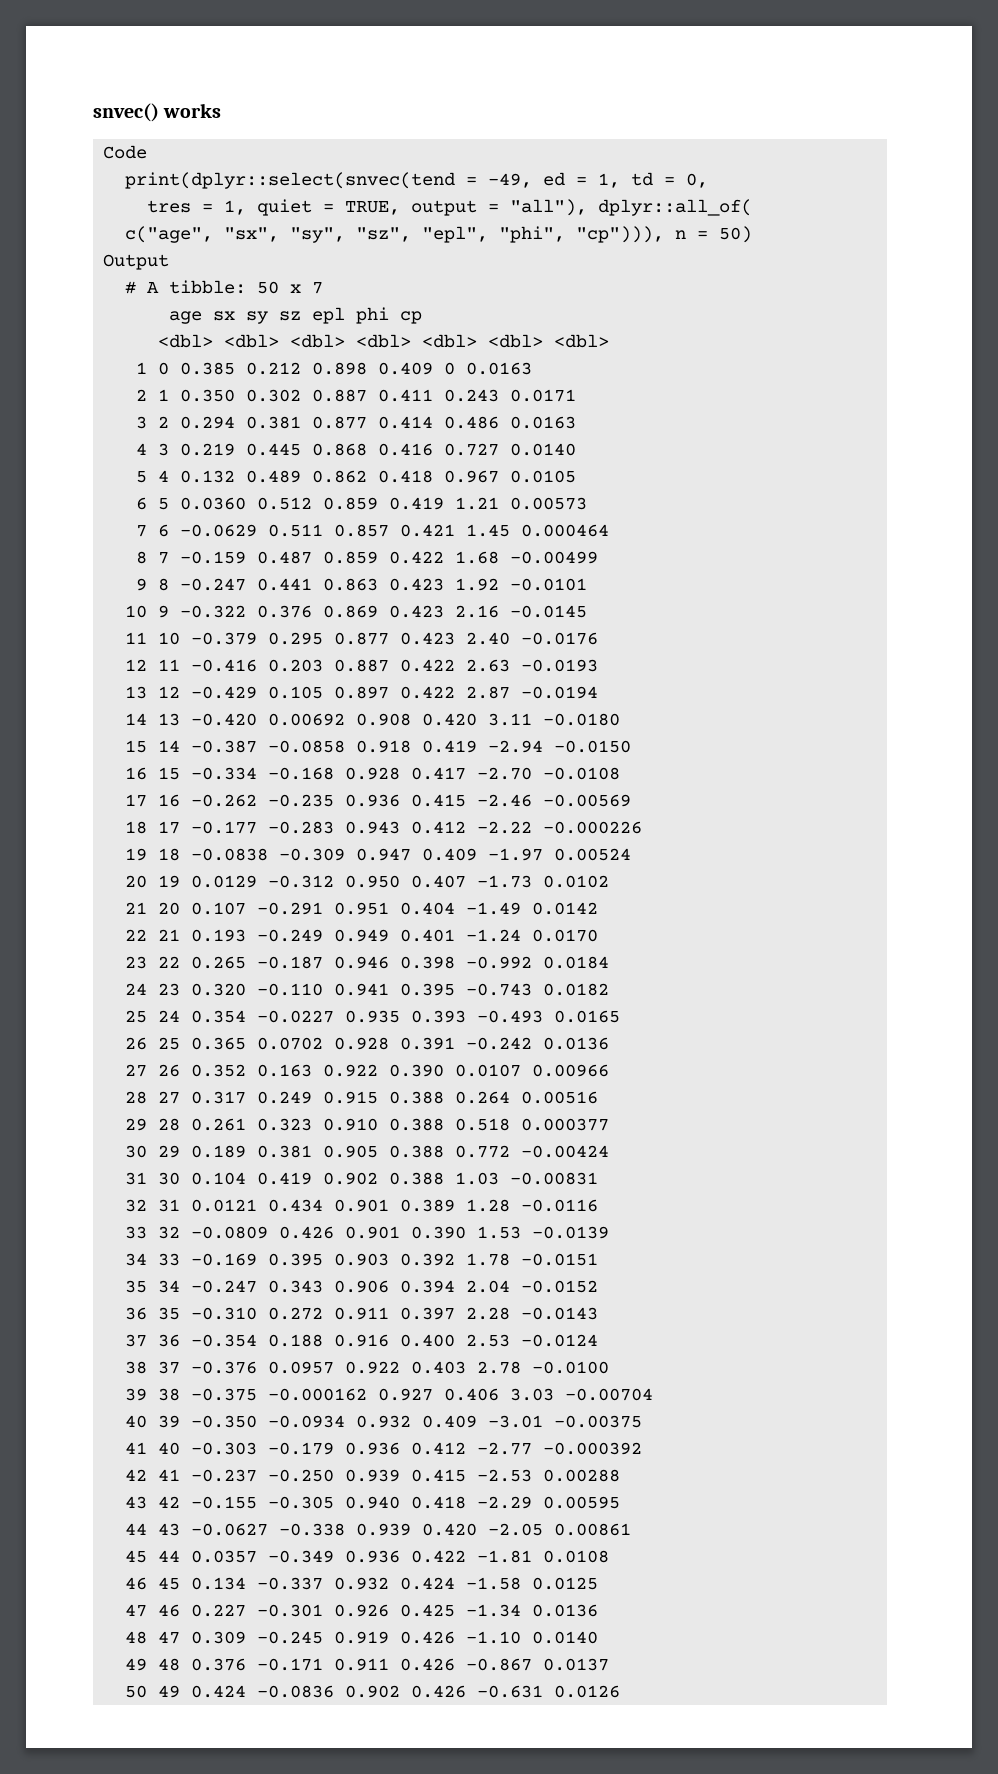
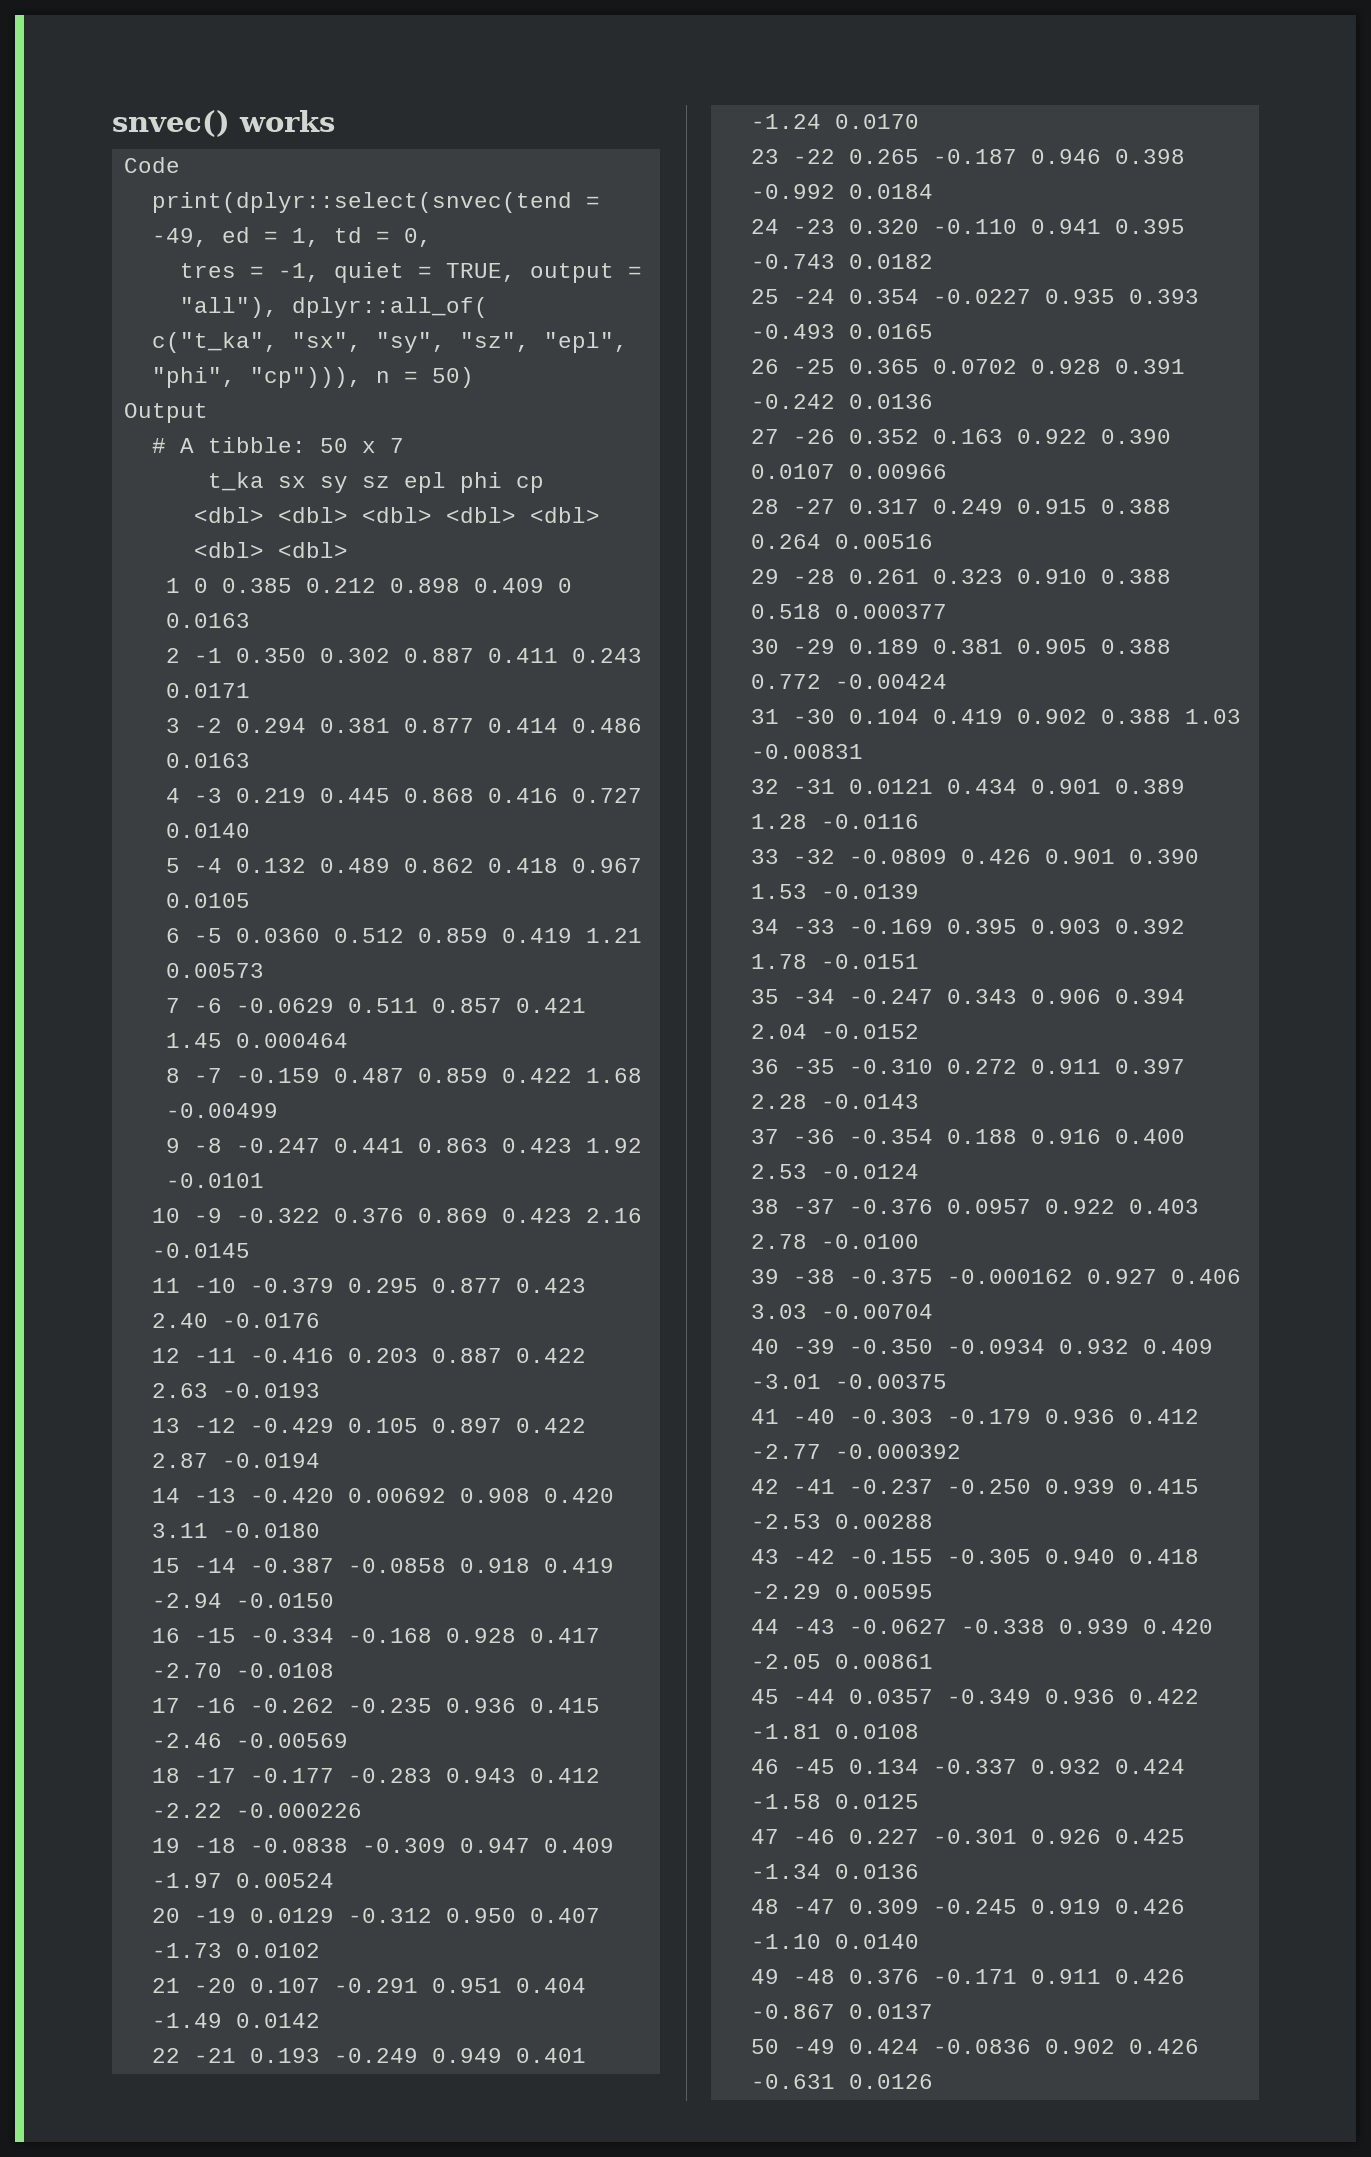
- tres = 1, quiet = TRUE, output = "all"), dplyr::all_of(
+ tres = -1, quiet = TRUE, output = "all"), dplyr::all_of(
- c("age", "sx", "sy", "sz", "epl", "phi", "cp"))), n = 50)
+ c("t_ka", "sx", "sy", "sz", "epl", "phi", "cp"))), n = 50)
- age sx sy sz epl phi cp
+ t_ka sx sy sz epl phi cp
- 2 1 0.350 0.302 0.887 0.411 0.243 0.0171
+ 2 -1 0.350 0.302 0.887 0.411 0.243 0.0171
- 3 2 0.294 0.381 0.877 0.414 0.486 0.0163
+ 3 -2 0.294 0.381 0.877 0.414 0.486 0.0163
- 4 3 0.219 0.445 0.868 0.416 0.727 0.0140
+ 4 -3 0.219 0.445 0.868 0.416 0.727 0.0140
- 5 4 0.132 0.489 0.862 0.418 0.967 0.0105
+ 5 -4 0.132 0.489 0.862 0.418 0.967 0.0105
- 6 5 0.0360 0.512 0.859 0.419 1.21 0.00573
+ 6 -5 0.0360 0.512 0.859 0.419 1.21 0.00573
- 7 6 -0.0629 0.511 0.857 0.421 1.45 0.000464
+ 7 -6 -0.0629 0.511 0.857 0.421 1.45 0.000464
- 8 7 -0.159 0.487 0.859 0.422 1.68 -0.00499
+ 8 -7 -0.159 0.487 0.859 0.422 1.68 -0.00499
- 9 8 -0.247 0.441 0.863 0.423 1.92 -0.0101
+ 9 -8 -0.247 0.441 0.863 0.423 1.92 -0.0101
- 10 9 -0.322 0.376 0.869 0.423 2.16 -0.0145
+ 10 -9 -0.322 0.376 0.869 0.423 2.16 -0.0145
- 11 10 -0.379 0.295 0.877 0.423 2.40 -0.0176
+ 11 -10 -0.379 0.295 0.877 0.423 2.40 -0.0176
- 12 11 -0.416 0.203 0.887 0.422 2.63 -0.0193
+ 12 -11 -0.416 0.203 0.887 0.422 2.63 -0.0193
- 13 12 -0.429 0.105 0.897 0.422 2.87 -0.0194
+ 13 -12 -0.429 0.105 0.897 0.422 2.87 -0.0194
- 14 13 -0.420 0.00692 0.908 0.420 3.11 -0.0180
+ 14 -13 -0.420 0.00692 0.908 0.420 3.11 -0.0180
- 15 14 -0.387 -0.0858 0.918 0.419 -2.94 -0.0150
+ 15 -14 -0.387 -0.0858 0.918 0.419 -2.94 -0.0150
- 16 15 -0.334 -0.168 0.928 0.417 -2.70 -0.0108
+ 16 -15 -0.334 -0.168 0.928 0.417 -2.70 -0.0108
- 17 16 -0.262 -0.235 0.936 0.415 -2.46 -0.00569
+ 17 -16 -0.262 -0.235 0.936 0.415 -2.46 -0.00569
- 18 17 -0.177 -0.283 0.943 0.412 -2.22 -0.000226
+ 18 -17 -0.177 -0.283 0.943 0.412 -2.22 -0.000226
- 19 18 -0.0838 -0.309 0.947 0.409 -1.97 0.00524
+ 19 -18 -0.0838 -0.309 0.947 0.409 -1.97 0.00524
- 20 19 0.0129 -0.312 0.950 0.407 -1.73 0.0102
+ 20 -19 0.0129 -0.312 0.950 0.407 -1.73 0.0102
- 21 20 0.107 -0.291 0.951 0.404 -1.49 0.0142
+ 21 -20 0.107 -0.291 0.951 0.404 -1.49 0.0142
- 22 21 0.193 -0.249 0.949 0.401 -1.24 0.0170
+ 22 -21 0.193 -0.249 0.949 0.401 -1.24 0.0170
- 23 22 0.265 -0.187 0.946 0.398 -0.992 0.0184
+ 23 -22 0.265 -0.187 0.946 0.398 -0.992 0.0184
- 24 23 0.320 -0.110 0.941 0.395 -0.743 0.0182
+ 24 -23 0.320 -0.110 0.941 0.395 -0.743 0.0182
- 25 24 0.354 -0.0227 0.935 0.393 -0.493 0.0165
+ 25 -24 0.354 -0.0227 0.935 0.393 -0.493 0.0165
- 26 25 0.365 0.0702 0.928 0.391 -0.242 0.0136
+ 26 -25 0.365 0.0702 0.928 0.391 -0.242 0.0136
- 27 26 0.352 0.163 0.922 0.390 0.0107 0.00966
+ 27 -26 0.352 0.163 0.922 0.390 0.0107 0.00966
- 28 27 0.317 0.249 0.915 0.388 0.264 0.00516
+ 28 -27 0.317 0.249 0.915 0.388 0.264 0.00516
- 29 28 0.261 0.323 0.910 0.388 0.518 0.000377
+ 29 -28 0.261 0.323 0.910 0.388 0.518 0.000377
- 30 29 0.189 0.381 0.905 0.388 0.772 -0.00424
+ 30 -29 0.189 0.381 0.905 0.388 0.772 -0.00424
- 31 30 0.104 0.419 0.902 0.388 1.03 -0.00831
+ 31 -30 0.104 0.419 0.902 0.388 1.03 -0.00831
- 32 31 0.0121 0.434 0.901 0.389 1.28 -0.0116
+ 32 -31 0.0121 0.434 0.901 0.389 1.28 -0.0116
- 33 32 -0.0809 0.426 0.901 0.390 1.53 -0.0139
+ 33 -32 -0.0809 0.426 0.901 0.390 1.53 -0.0139
- 34 33 -0.169 0.395 0.903 0.392 1.78 -0.0151
+ 34 -33 -0.169 0.395 0.903 0.392 1.78 -0.0151
- 35 34 -0.247 0.343 0.906 0.394 2.04 -0.0152
+ 35 -34 -0.247 0.343 0.906 0.394 2.04 -0.0152
- 36 35 -0.310 0.272 0.911 0.397 2.28 -0.0143
+ 36 -35 -0.310 0.272 0.911 0.397 2.28 -0.0143
- 37 36 -0.354 0.188 0.916 0.400 2.53 -0.0124
+ 37 -36 -0.354 0.188 0.916 0.400 2.53 -0.0124
- 38 37 -0.376 0.0957 0.922 0.403 2.78 -0.0100
+ 38 -37 -0.376 0.0957 0.922 0.403 2.78 -0.0100
- 39 38 -0.375 -0.000162 0.927 0.406 3.03 -0.00704
+ 39 -38 -0.375 -0.000162 0.927 0.406 3.03 -0.00704
- 40 39 -0.350 -0.0934 0.932 0.409 -3.01 -0.00375
+ 40 -39 -0.350 -0.0934 0.932 0.409 -3.01 -0.00375
- 41 40 -0.303 -0.179 0.936 0.412 -2.77 -0.000392
+ 41 -40 -0.303 -0.179 0.936 0.412 -2.77 -0.000392
- 42 41 -0.237 -0.250 0.939 0.415 -2.53 0.00288
+ 42 -41 -0.237 -0.250 0.939 0.415 -2.53 0.00288
- 43 42 -0.155 -0.305 0.940 0.418 -2.29 0.00595
+ 43 -42 -0.155 -0.305 0.940 0.418 -2.29 0.00595
- 44 43 -0.0627 -0.338 0.939 0.420 -2.05 0.00861
+ 44 -43 -0.0627 -0.338 0.939 0.420 -2.05 0.00861
- 45 44 0.0357 -0.349 0.936 0.422 -1.81 0.0108
+ 45 -44 0.0357 -0.349 0.936 0.422 -1.81 0.0108
- 46 45 0.134 -0.337 0.932 0.424 -1.58 0.0125
+ 46 -45 0.134 -0.337 0.932 0.424 -1.58 0.0125
- 47 46 0.227 -0.301 0.926 0.425 -1.34 0.0136
+ 47 -46 0.227 -0.301 0.926 0.425 -1.34 0.0136
- 48 47 0.309 -0.245 0.919 0.426 -1.10 0.0140
+ 48 -47 0.309 -0.245 0.919 0.426 -1.10 0.0140
- 49 48 0.376 -0.171 0.911 0.426 -0.867 0.0137
+ 49 -48 0.376 -0.171 0.911 0.426 -0.867 0.0137
- 50 49 0.424 -0.0836 0.902 0.426 -0.631 0.0126
+ 50 -49 0.424 -0.0836 0.902 0.426 -0.631 0.0126

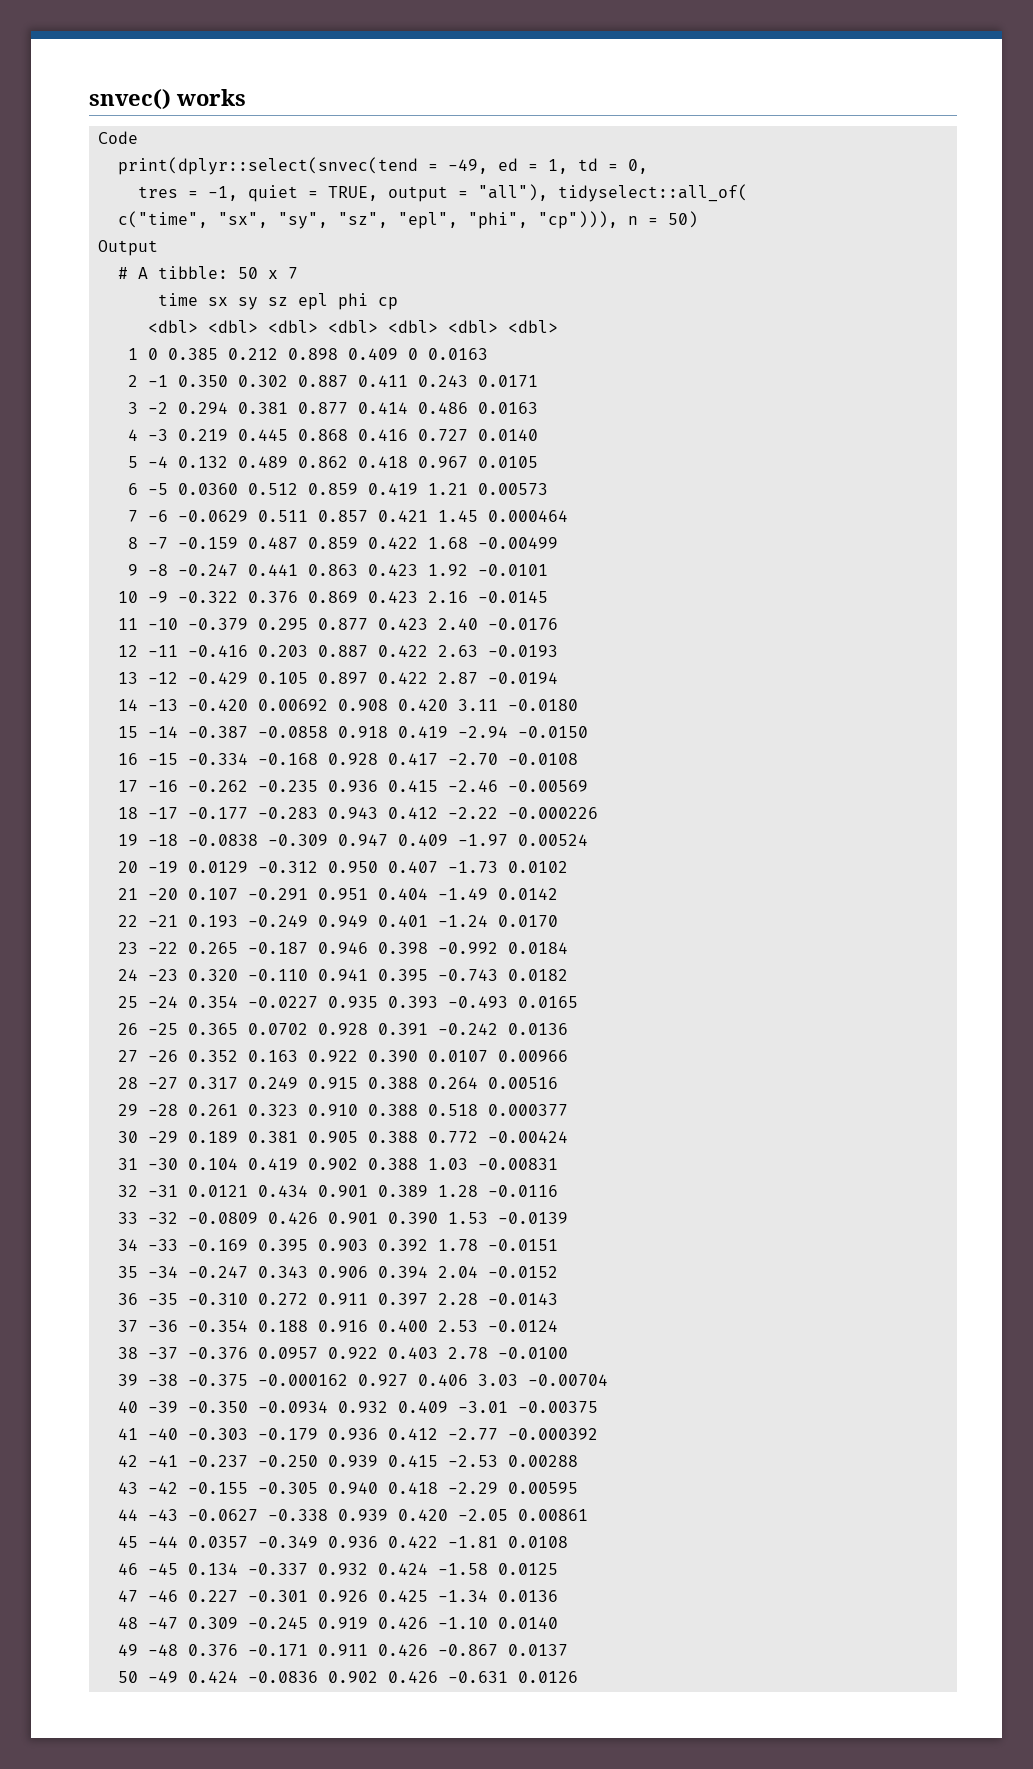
- tres = -1, quiet = TRUE, output = "all"), dplyr::all_of(
- c("t_ka", "sx", "sy", "sz", "epl", "phi", "cp"))), n = 50)
+ tres = -1, quiet = TRUE, output = "all"), tidyselect::all_of(
+ c("time", "sx", "sy", "sz", "epl", "phi", "cp"))), n = 50)
- t_ka sx sy sz epl phi cp
+ time sx sy sz epl phi cp

